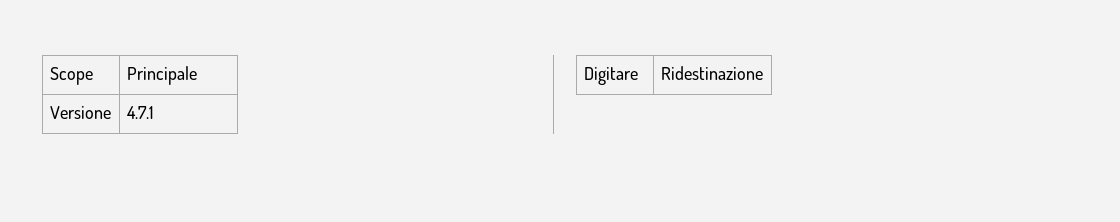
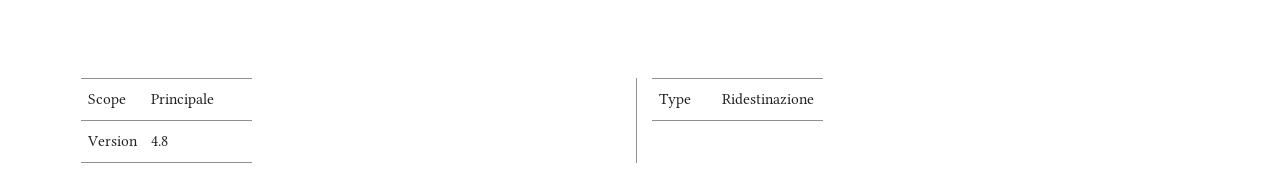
- Versione | 4.7.1
- Digitare | Ridestinazione
+ Version | 4.8
+ Type | Ridestinazione

